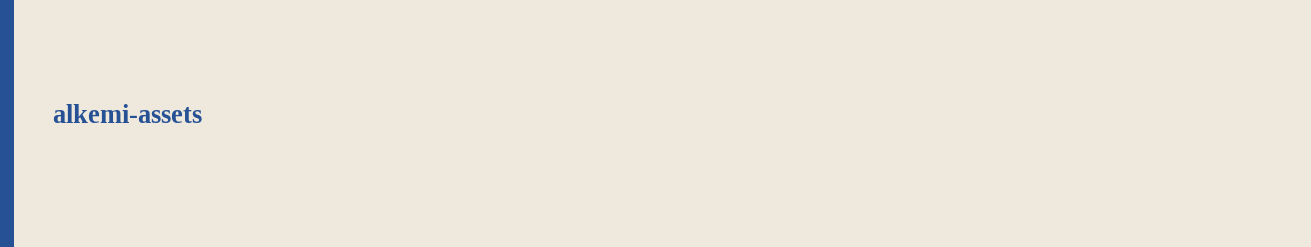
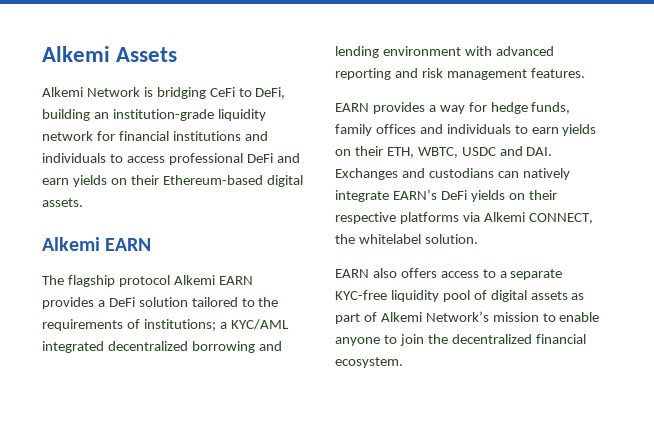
- alkemi-assets
+ Alkemi Assets
+ Alkemi Network is bridging CeFi to DeFi, building an institution-grade liquidity network for financial institutions and individuals to access professional DeFi and earn yields on their Ethereum-based digital assets.
+ Alkemi EARN
+ The flagship protocol Alkemi EARN provides a DeFi solution tailored to the requirements of institutions; a KYC/AML integrated decentralized borrowing and lending environment with advanced reporting and risk management features.
+ EARN provides a way for hedge funds, family offices and individuals to earn yields on their ETH, WBTC, USDC and DAI. Exchanges and custodians can natively integrate EARN’s DeFi yields on their respective platforms via Alkemi CONNECT, the whitelabel solution.
+ EARN also offers access to a separate KYC-free liquidity pool of digital assets as part of Alkemi Network’s mission to enable anyone to join the decentralized financial ecosystem.

